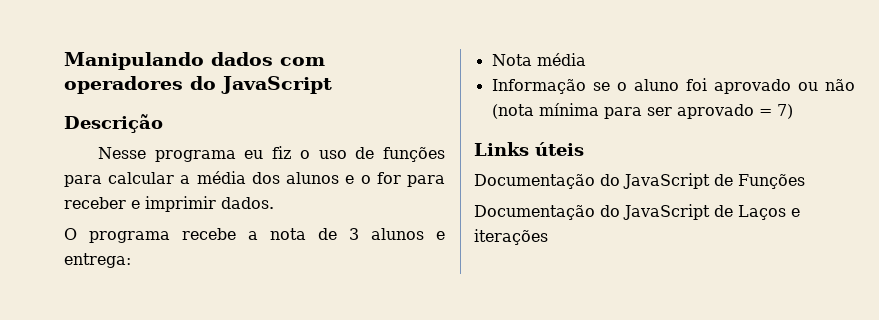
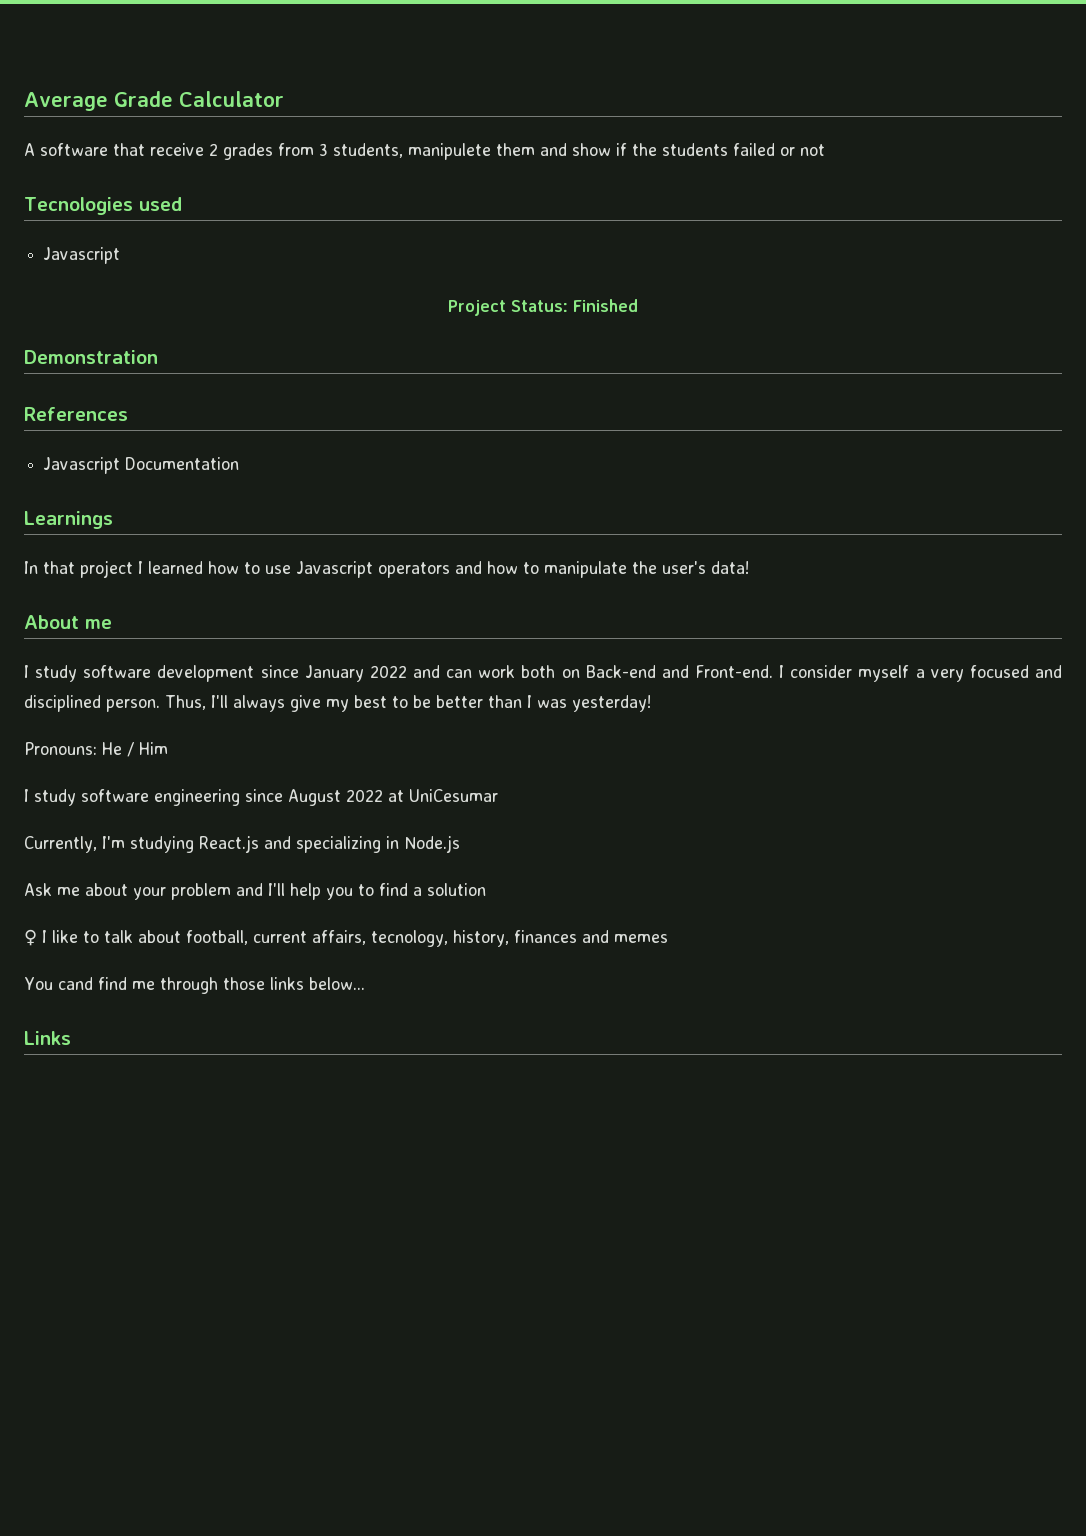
- Manipulando dados com operadores do JavaScript
- Descrição
- Nesse programa eu fiz o uso de funções para calcular a média dos alunos e o for para receber e imprimir dados.
- O programa recebe a nota de 3 alunos e entrega:
- Nota média
- Informação se o aluno foi aprovado ou não (nota mínima para ser aprovado = 7)
- Links úteis
- Documentação do JavaScript de Funções
- Documentação do JavaScript de Laços e iterações
+ Average Grade Calculator
+ A software that receive 2 grades from 3 students, manipulete them and show if the students failed or not
+ Tecnologies used
+ Javascript
+ Project Status: Finished
+ Demonstration
+ References
+ Javascript Documentation
+ Learnings
+ In that project I learned how to use Javascript operators and how to manipulate the user's data!
+ About me
+ I study software development since January 2022 and can work both on Back-end and Front-end. I consider myself a very focused and disciplined person. Thus, I'll always give my best to be better than I was yesterday!
+ Pronouns: He / Him
+ I study software engineering since August 2022 at UniCesumar
+ Currently, I'm studying React.js and specializing in Node.js
+ Ask me about your problem and I'll help you to find a solution
+ ♀ I like to talk about football, current affairs, tecnology, history, finances and memes
+ You cand find me through those links below...
+ Links

